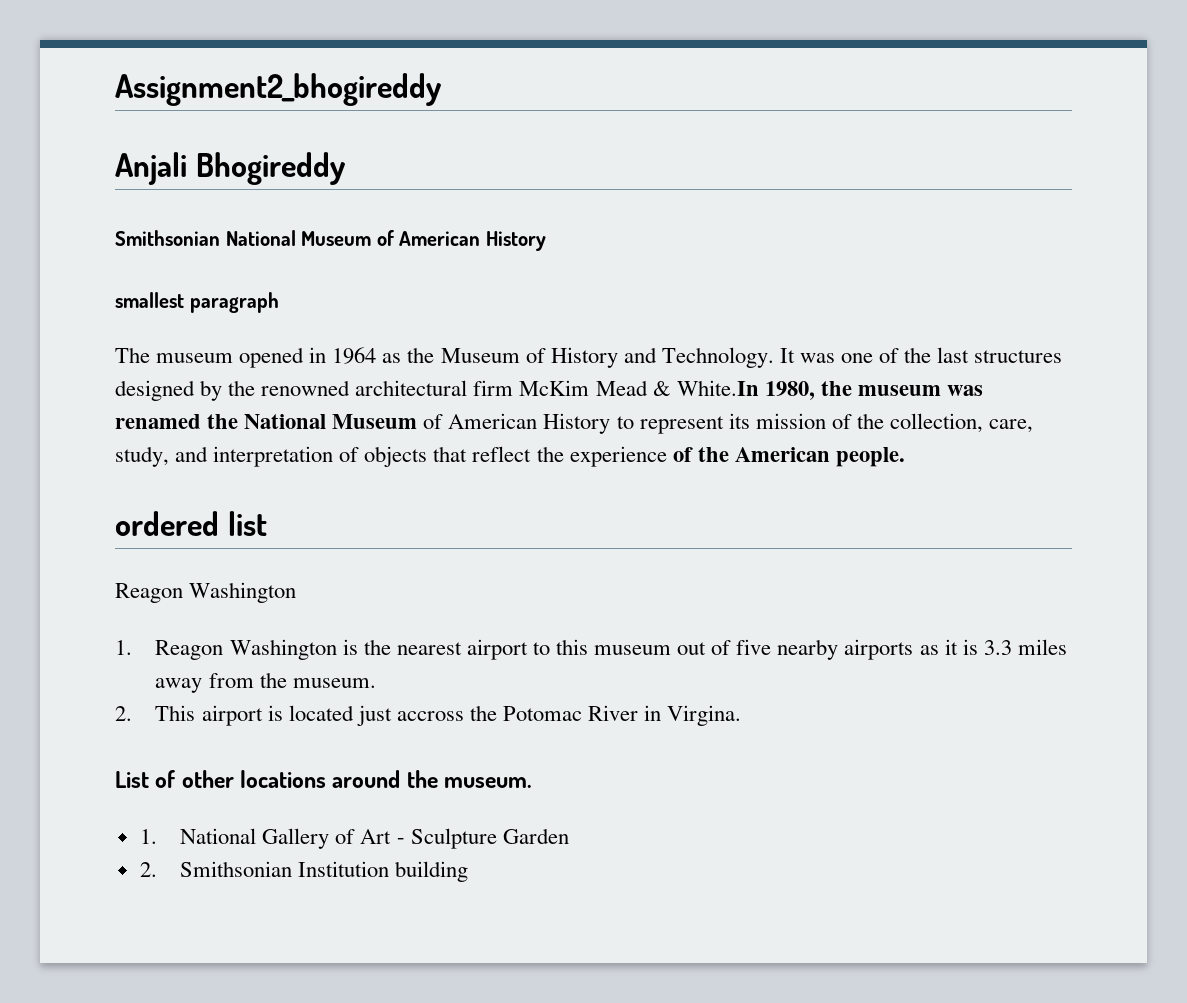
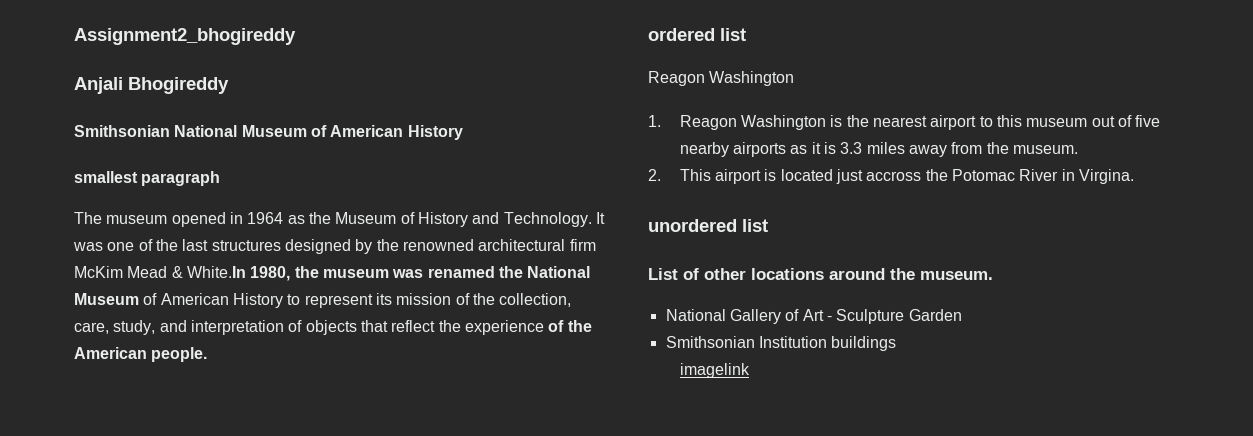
+ unordered list
- 1. National Gallery of Art - Sculpture Garden
+ National Gallery of Art - Sculpture Garden
- 2. Smithsonian Institution building
+ Smithsonian Institution buildings
+ imagelink

